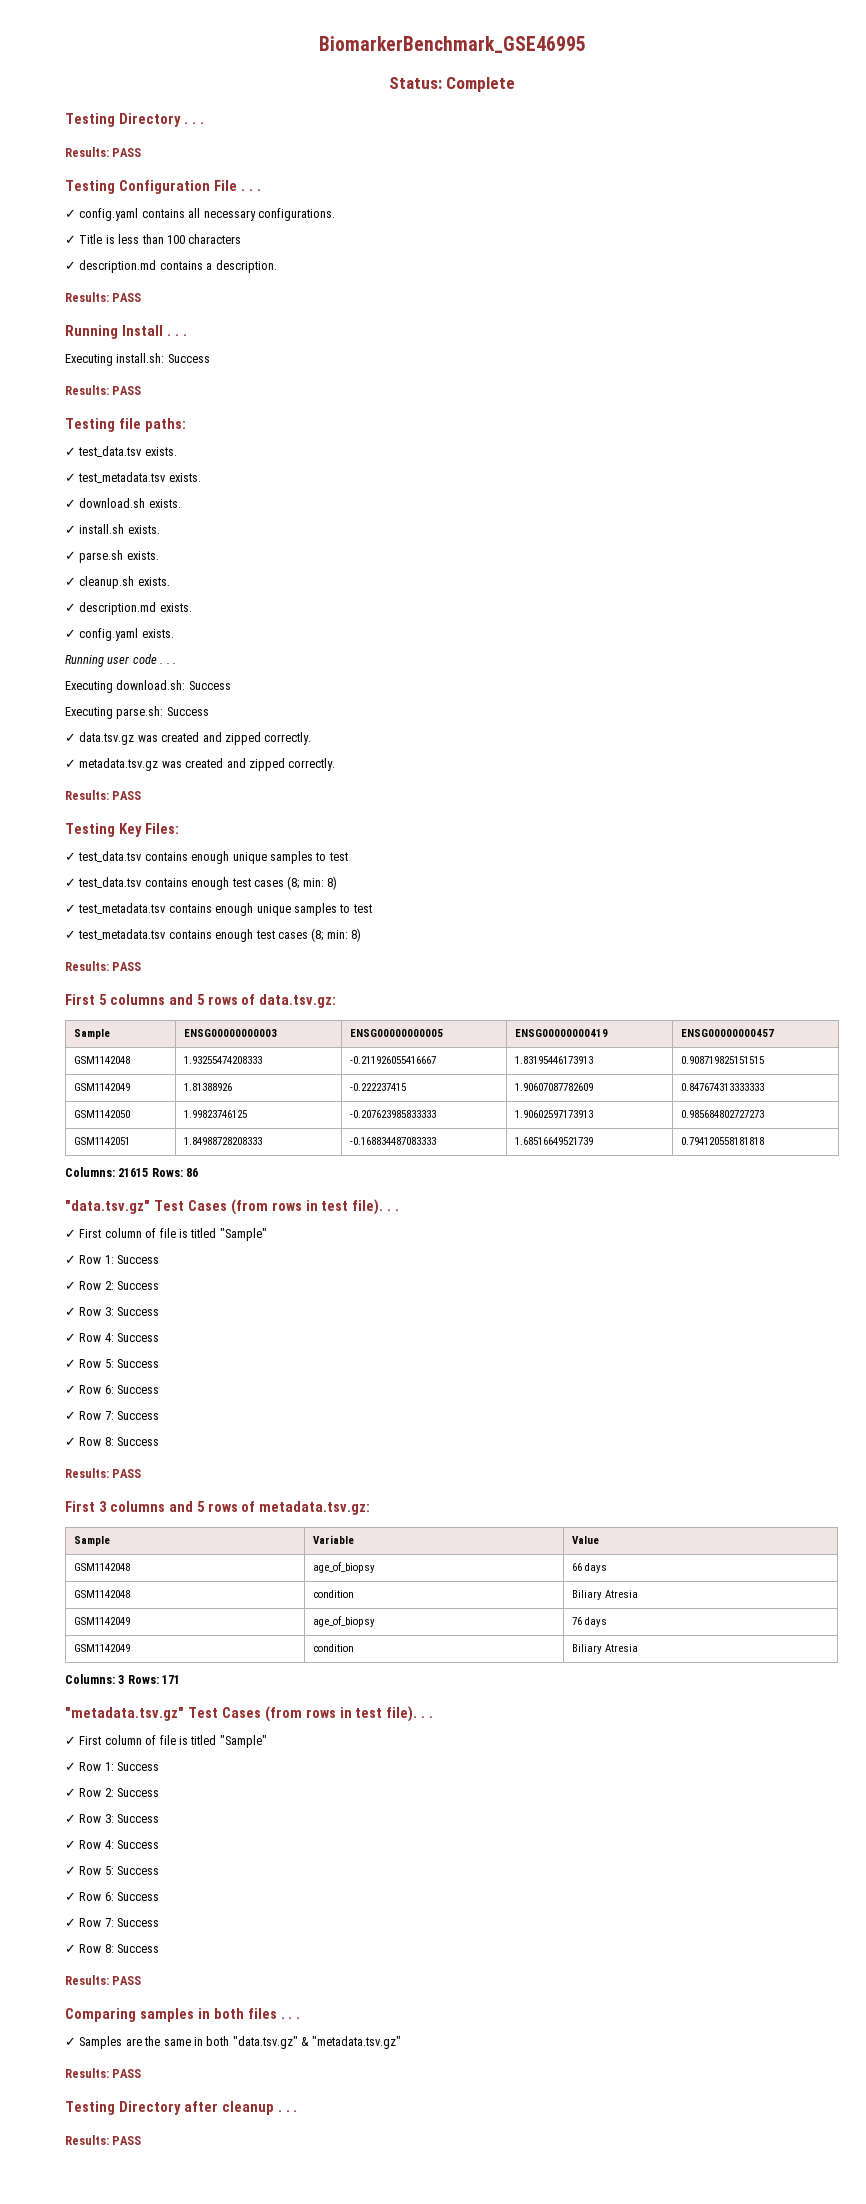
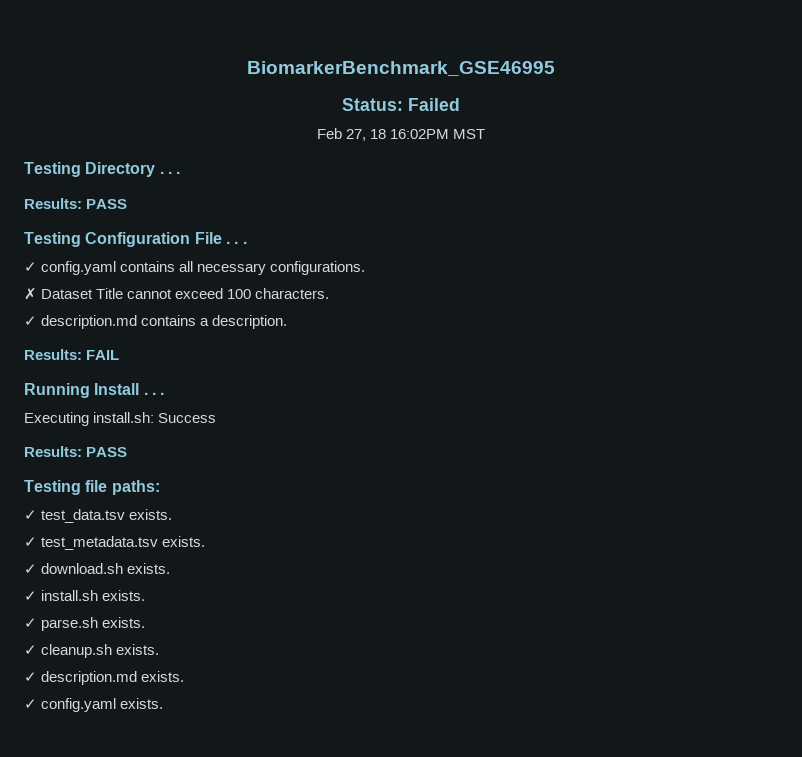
- Status: Complete
+ Status: Failed
+ Feb 27, 18 16:02PM MST
- ✓ Title is less than 100 characters
+ ✗ Dataset Title cannot exceed 100 characters.
  ✓ description.md contains a description.
- Results: PASS
+ Results: FAIL
- Running user code . . .
- Executing download.sh: Success
- Executing parse.sh: Success
- ✓ data.tsv.gz was created and zipped correctly.
- ✓ metadata.tsv.gz was created and zipped correctly.
- Results: PASS
- Testing Key Files:
- ✓ test_data.tsv contains enough unique samples to test
- ✓ test_data.tsv contains enough test cases (8; min: 8)
- ✓ test_metadata.tsv contains enough unique samples to test
- ✓ test_metadata.tsv contains enough test cases (8; min: 8)
- Results: PASS
- First 5 columns and 5 rows of data.tsv.gz:
- Sample | ENSG00000000003 | ENSG00000000005 | ENSG00000000419 | ENSG00000000457
- GSM1142048 | 1.93255474208333 | -0.211926055416667 | 1.83195446173913 | 0.908719825151515
- GSM1142049 | 1.81388926 | -0.222237415 | 1.90607087782609 | 0.847674313333333
- GSM1142050 | 1.99823746125 | -0.207623985833333 | 1.90602597173913 | 0.985684802727273
- GSM1142051 | 1.84988728208333 | -0.168834487083333 | 1.68516649521739 | 0.794120558181818
- Columns: 21615 Rows: 86
- "data.tsv.gz" Test Cases (from rows in test file). . .
- ✓ First column of file is titled "Sample"
- ✓ Row 1: Success
- ✓ Row 2: Success
- ✓ Row 3: Success
- ✓ Row 4: Success
- ✓ Row 5: Success
- ✓ Row 6: Success
- ✓ Row 7: Success
- ✓ Row 8: Success
- Results: PASS
- First 3 columns and 5 rows of metadata.tsv.gz:
- Sample | Variable | Value
- GSM1142048 | age_of_biopsy | 66 days
- GSM1142048 | condition | Biliary Atresia
- GSM1142049 | age_of_biopsy | 76 days
- GSM1142049 | condition | Biliary Atresia
- Columns: 3 Rows: 171
- "metadata.tsv.gz" Test Cases (from rows in test file). . .
- ✓ First column of file is titled "Sample"
- ✓ Row 1: Success
- ✓ Row 2: Success
- ✓ Row 3: Success
- ✓ Row 4: Success
- ✓ Row 5: Success
- ✓ Row 6: Success
- ✓ Row 7: Success
- ✓ Row 8: Success
- Results: PASS
- Comparing samples in both files . . .
- ✓ Samples are the same in both "data.tsv.gz" & "metadata.tsv.gz"
- Results: PASS
- Testing Directory after cleanup . . .
- Results: PASS

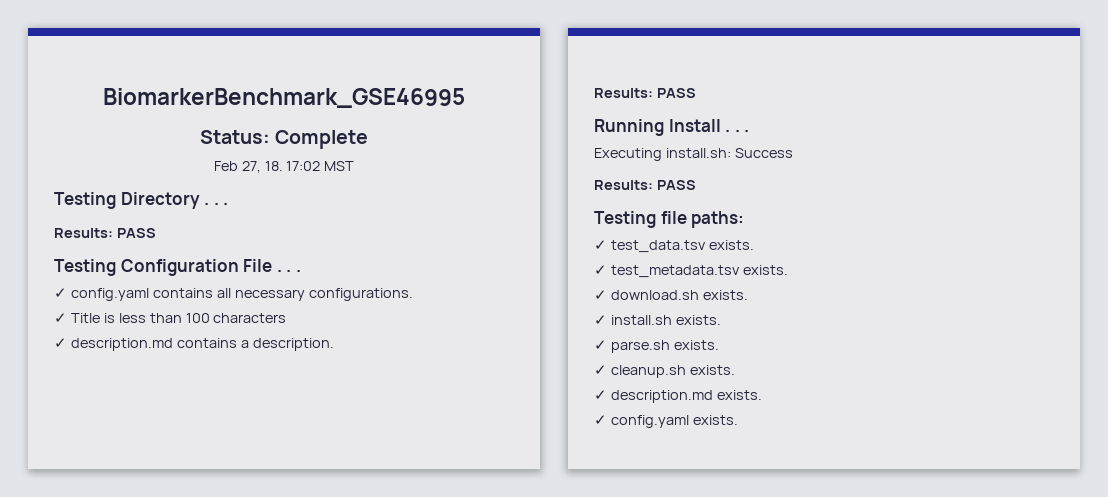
- Status: Failed
+ Status: Complete
- Feb 27, 18 16:02PM MST
+ Feb 27, 18. 17:02 MST
- ✗ Dataset Title cannot exceed 100 characters.
+ ✓ Title is less than 100 characters
  ✓ description.md contains a description.
- Results: FAIL
+ Results: PASS

